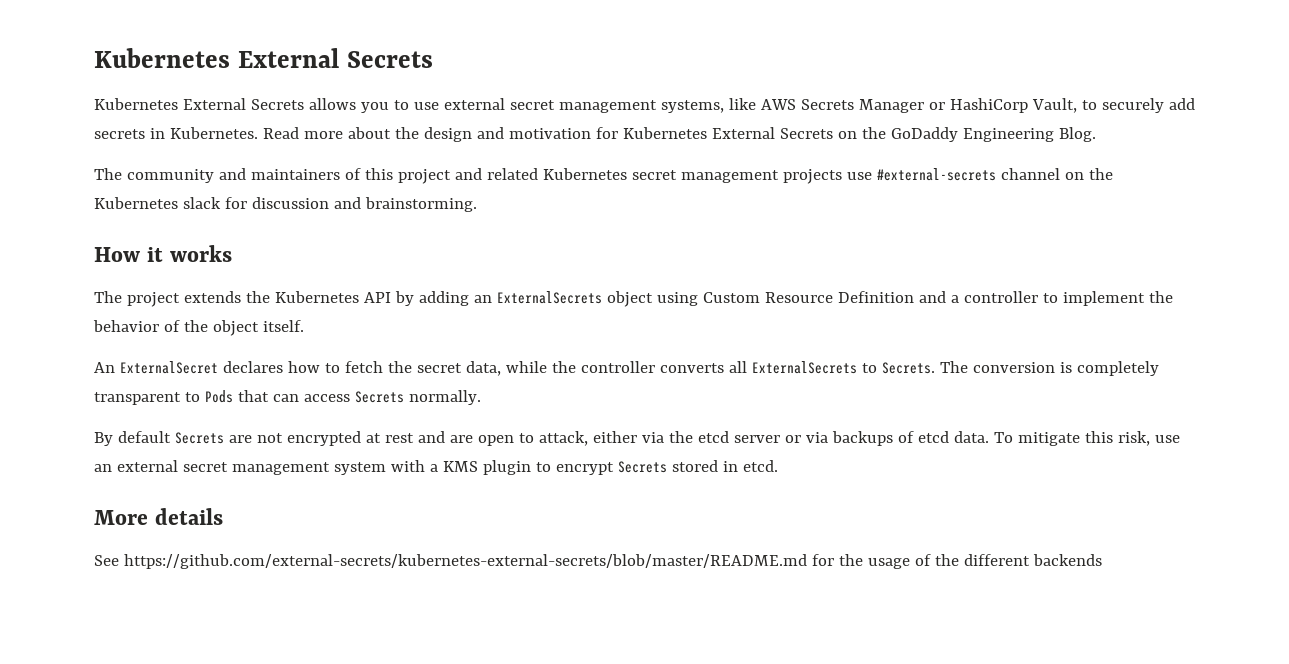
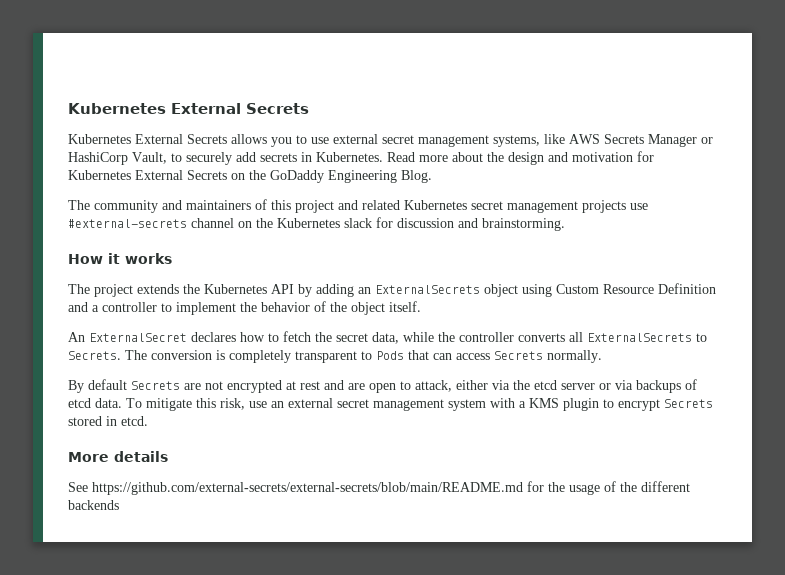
- See https://github.com/external-secrets/kubernetes-external-secrets/blob/master/README.md for the usage of the different backends
+ See https://github.com/external-secrets/external-secrets/blob/main/README.md for the usage of the different backends

